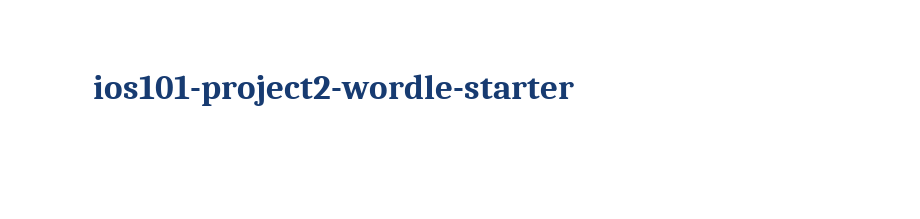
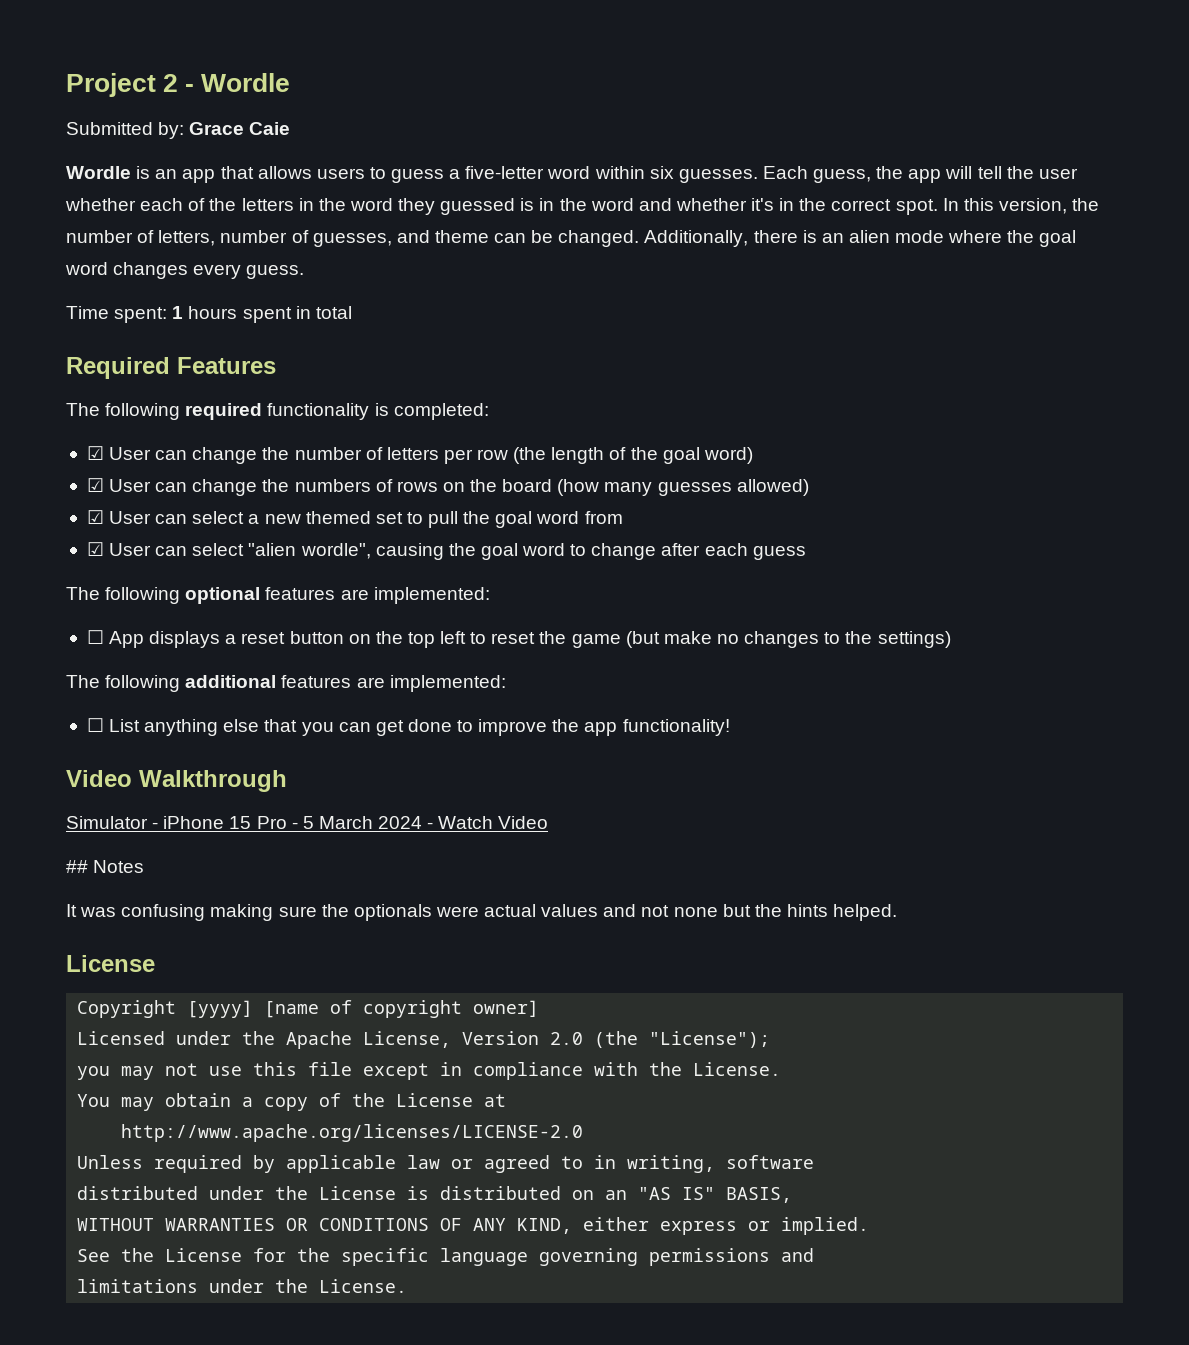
- ios101-project2-wordle-starter
+ Project 2 - Wordle
+ Submitted by: Grace Caie
+ Wordle is an app that allows users to guess a five-letter word within six guesses. Each guess, the app will tell the user whether each of the letters in the word they guessed is in the word and whether it's in the correct spot. In this version, the number of letters, number of guesses, and theme can be changed. Additionally, there is an alien mode where the goal word changes every guess.
+ Time spent: 1 hours spent in total
+ Required Features
+ The following required functionality is completed:
+ ☑ User can change the number of letters per row (the length of the goal word)
+ ☑ User can change the numbers of rows on the board (how many guesses allowed)
+ ☑ User can select a new themed set to pull the goal word from
+ ☑ User can select "alien wordle", causing the goal word to change after each guess
+ The following optional features are implemented:
+ ☐ App displays a reset button on the top left to reset the game (but make no changes to the settings)
+ The following additional features are implemented:
+ ☐ List anything else that you can get done to improve the app functionality!
+ Video Walkthrough
+ Simulator - iPhone 15 Pro - 5 March 2024 - Watch Video
+ ## Notes
+ It was confusing making sure the optionals were actual values and not none but the hints helped.
+ License
+ Copyright [yyyy] [name of copyright owner]
+ Licensed under the Apache License, Version 2.0 (the "License");
+ you may not use this file except in compliance with the License.
+ You may obtain a copy of the License at
+ http://www.apache.org/licenses/LICENSE-2.0
+ Unless required by applicable law or agreed to in writing, software
+ distributed under the License is distributed on an "AS IS" BASIS,
+ WITHOUT WARRANTIES OR CONDITIONS OF ANY KIND, either express or implied.
+ See the License for the specific language governing permissions and
+ limitations under the License.

